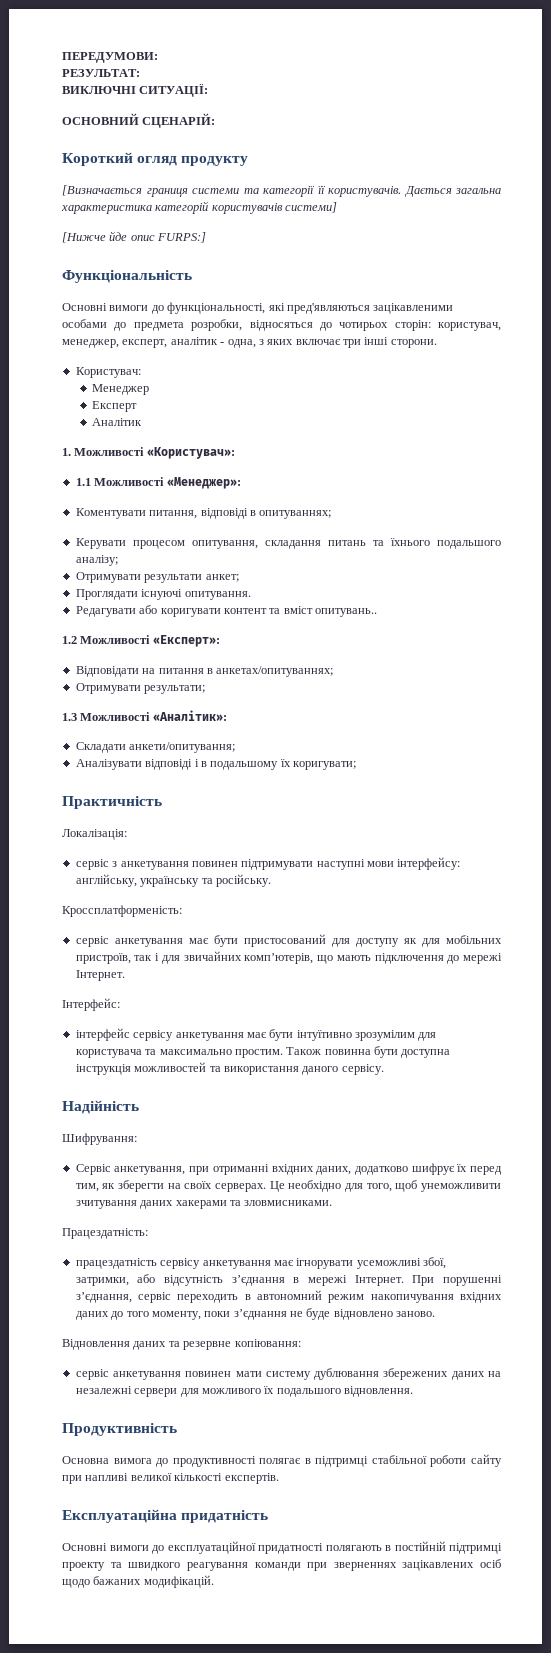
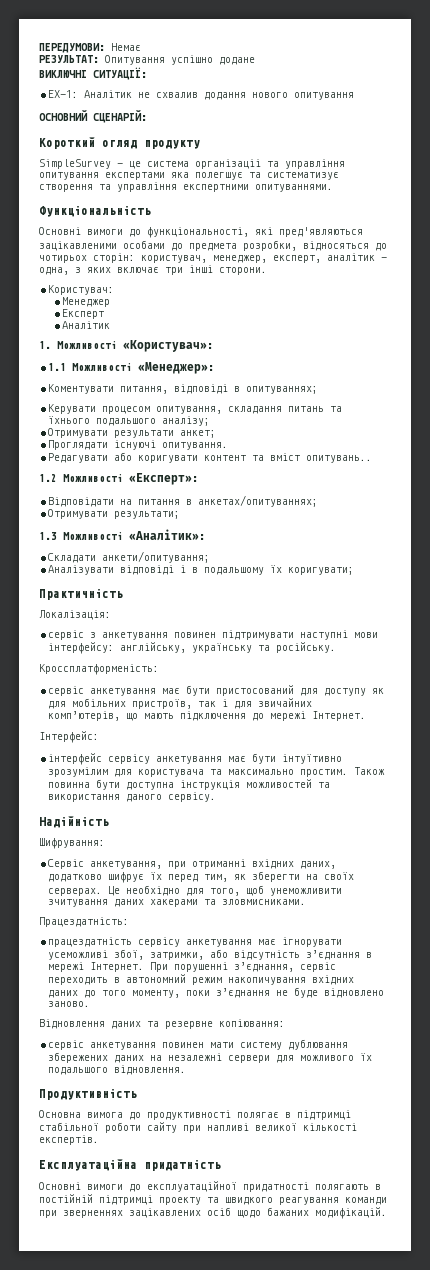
- ПЕРЕДУМОВИ:
+ ПЕРЕДУМОВИ: Немає
- РЕЗУЛЬТАТ:
+ РЕЗУЛЬТАТ: Опитування успішно додане
+ EX-1: Аналітик не схвалив додання нового опитування
- [Визначається границя системи та категорії її користувачів. Дається загальна характеристика категорій користувачів системи]
- [Нижче йде опис FURPS:]
+ SimpleSurvey - це система організаціі та управління опитування експертами яка полегшує та систематизує створення та управління експертними опитуваннями.

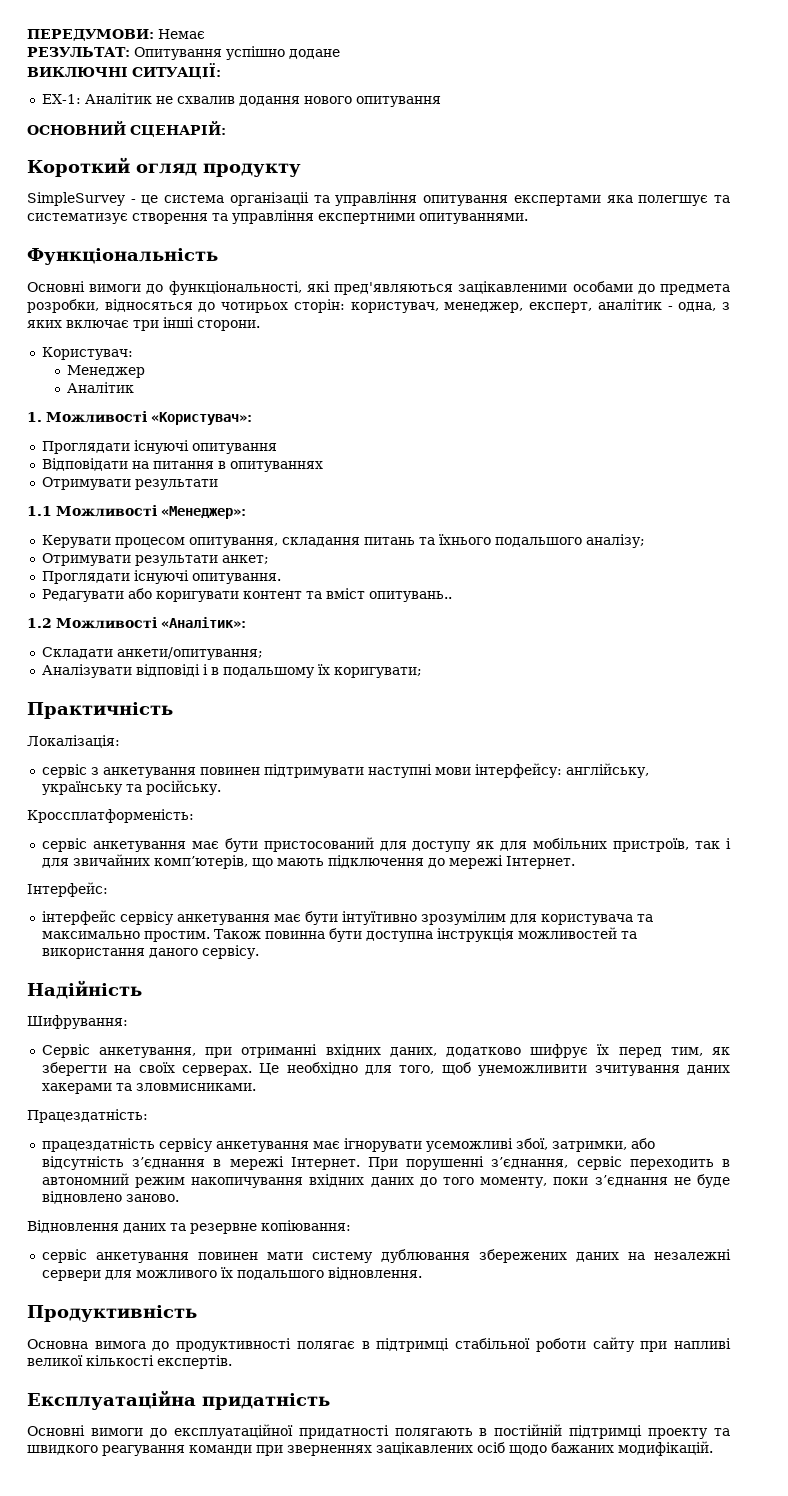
- Експерт
+ Проглядати існуючі опитування
+ Відповідати на питання в опитуваннях
+ Отримувати результати
  1.1 Можливості «Менеджер»:
- Коментувати питання, відповіді в опитуваннях;
- 1.2 Можливості «Експерт»:
- Відповідати на питання в анкетах/опитуваннях;
- Отримувати результати;
- 1.3 Можливості «Аналітик»:
+ 1.2 Можливості «Аналітик»:

